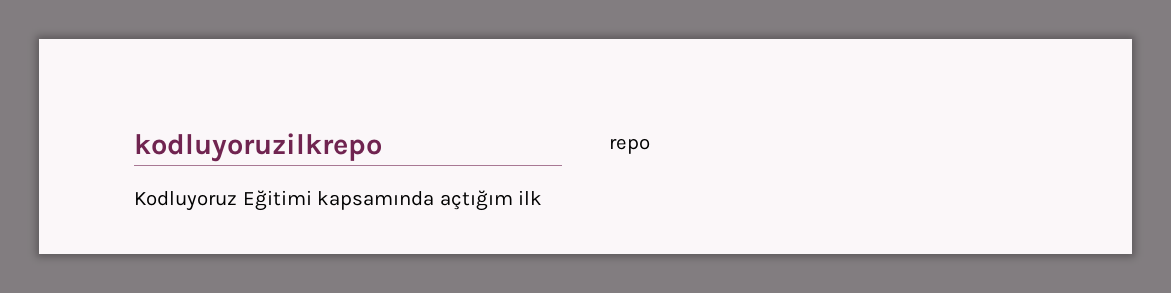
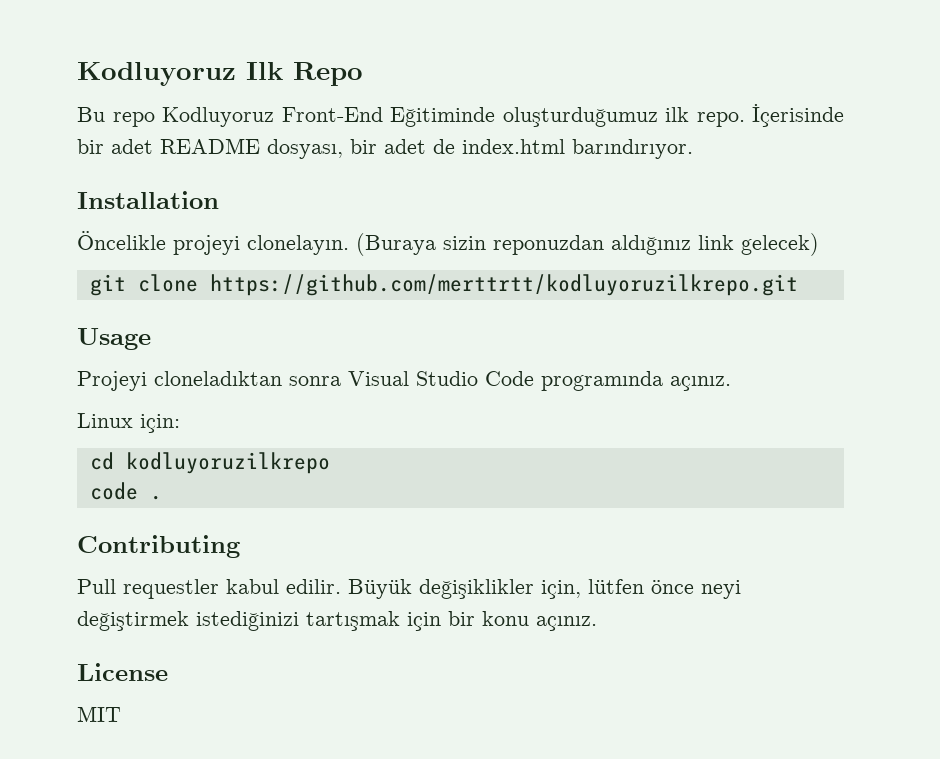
- kodluyoruzilkrepo
- Kodluyoruz Eğitimi kapsamında açtığım ilk repo
+ Kodluyoruz Ilk Repo
+ Bu repo Kodluyoruz Front-End Eğitiminde oluşturduğumuz ilk repo. İçerisinde bir adet README dosyası, bir adet de index.html barındırıyor.
+ Installation
+ Öncelikle projeyi clonelayın. (Buraya sizin reponuzdan aldığınız link gelecek)
+ git clone https://github.com/merttrtt/kodluyoruzilkrepo.git
+ Usage
+ Projeyi cloneladıktan sonra Visual Studio Code programında açınız.
+ Linux için:
+ cd kodluyoruzilkrepo
+ code .
+ Contributing
+ Pull requestler kabul edilir. Büyük değişiklikler için, lütfen önce neyi değiştirmek istediğinizi tartışmak için bir konu açınız.
+ License
+ MIT

